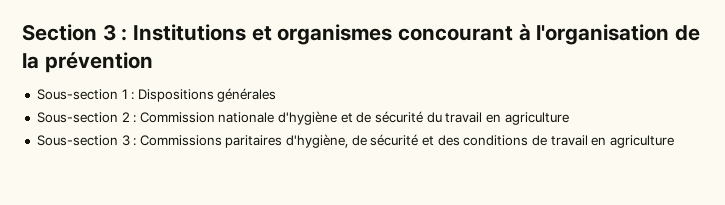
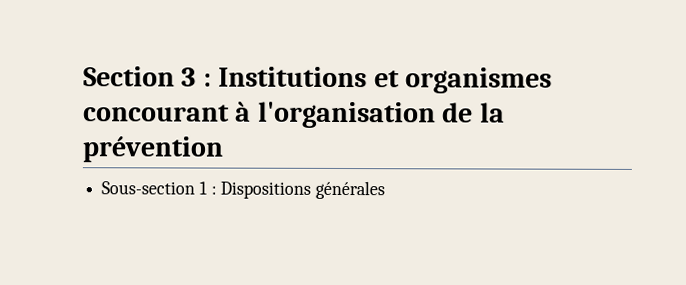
- Sous-section 2 : Commission nationale d'hygiène et de sécurité du travail en agriculture
- Sous-section 3 : Commissions paritaires d'hygiène, de sécurité et des conditions de travail en agriculture

